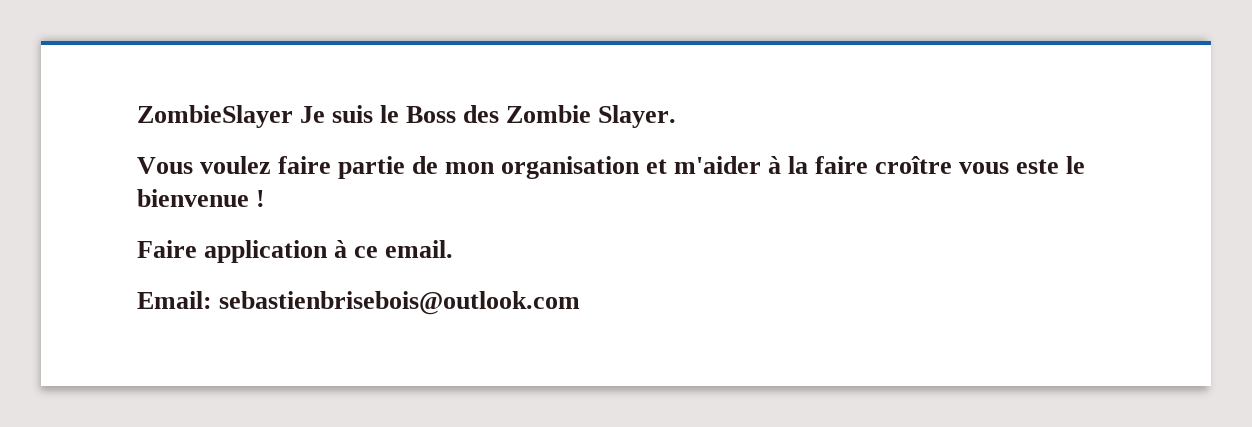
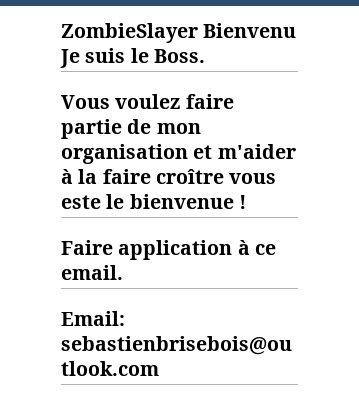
- ZombieSlayer Je suis le Boss des Zombie Slayer.
+ ZombieSlayer Bienvenu Je suis le Boss.

